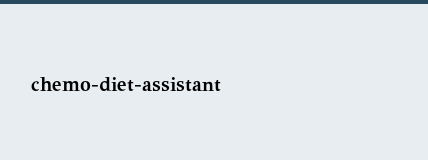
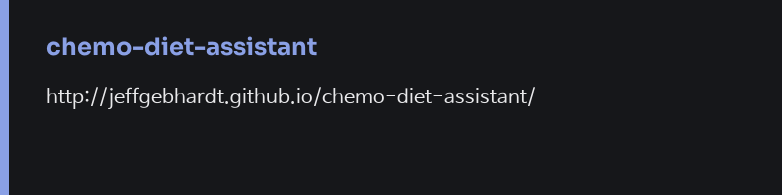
+ http://jeffgebhardt.github.io/chemo-diet-assistant/

